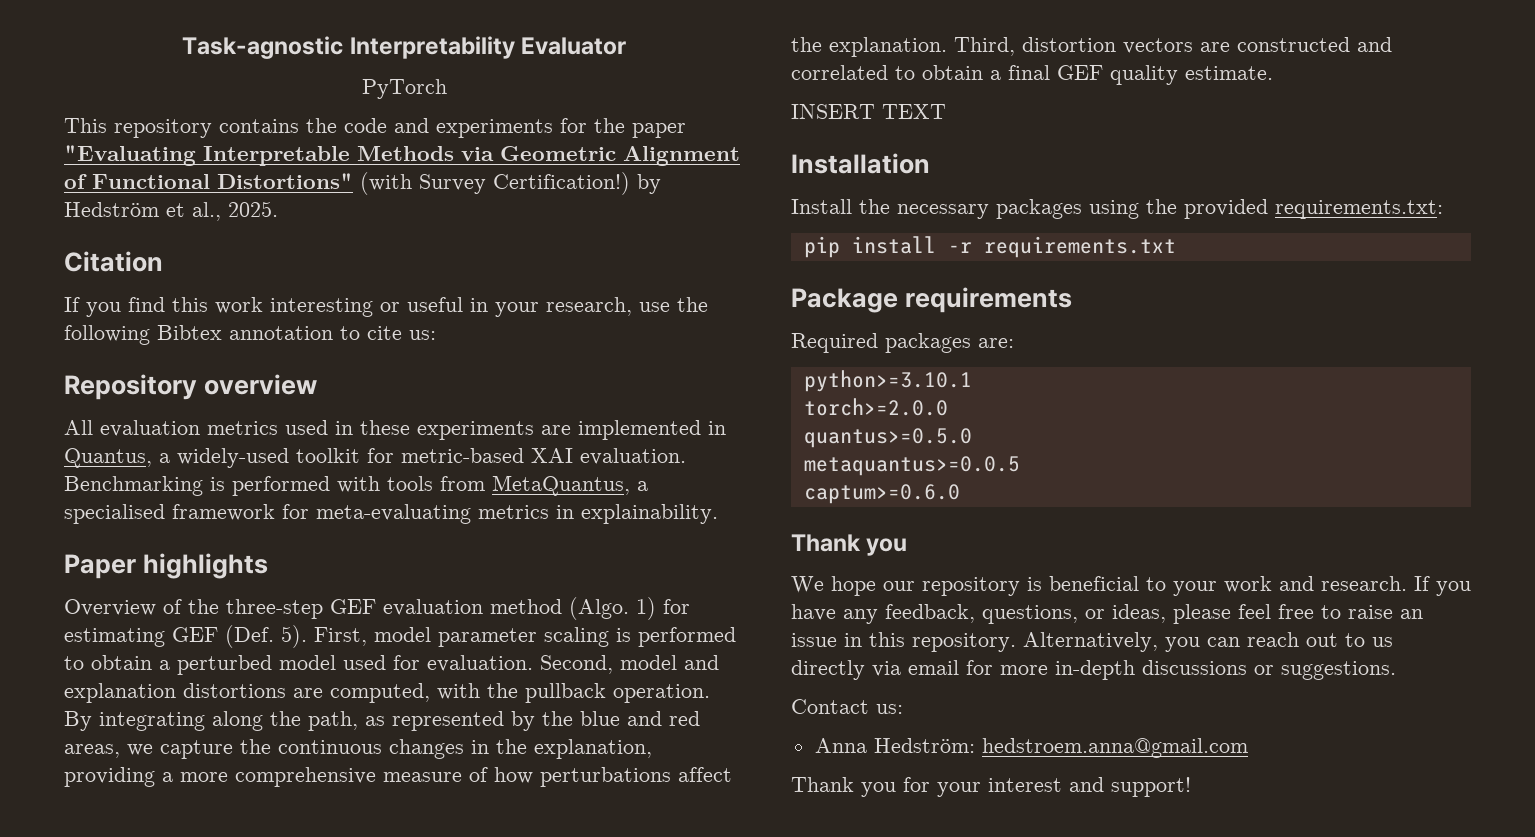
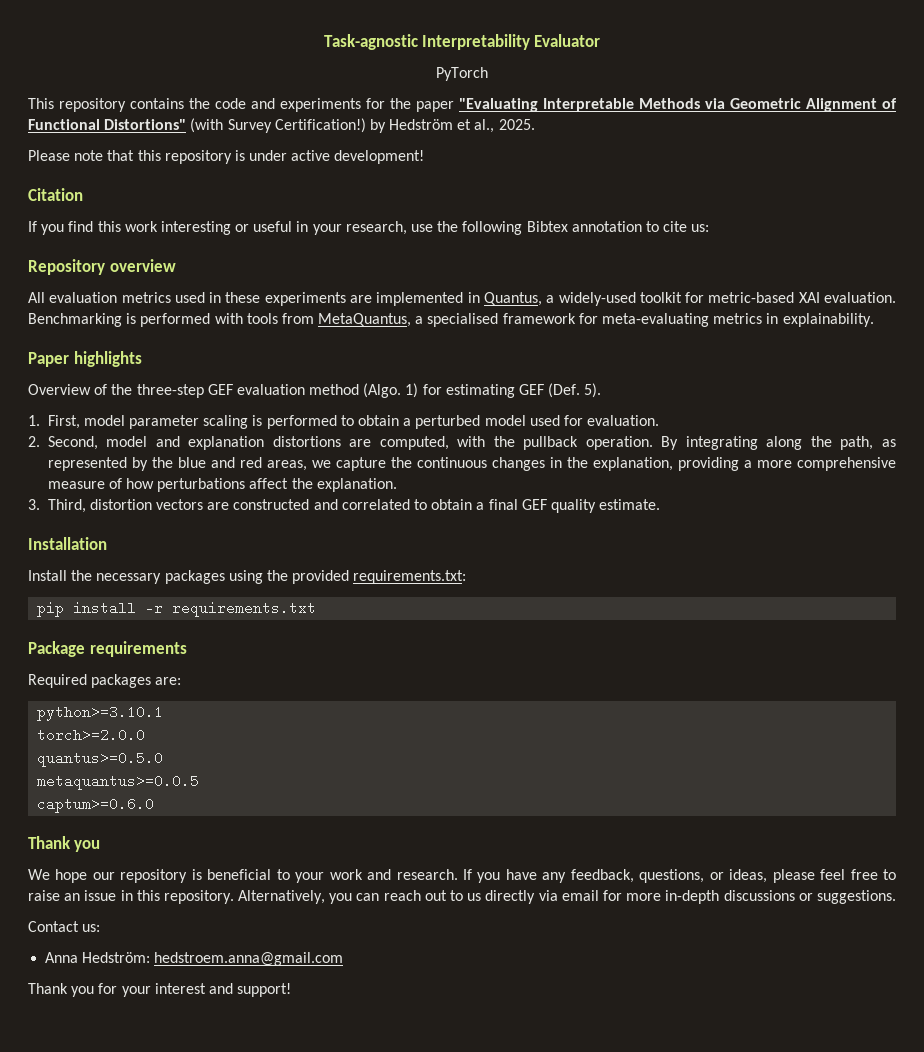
+ Please note that this repository is under active development!
- 1) for estimating GEF (Def. 5). First, model parameter scaling is performed to obtain a perturbed model used for evaluation. Second, model and explanation distortions are computed, with the pullback operation.
+ 1) for estimating GEF (Def. 5).
+ 1. First, model parameter scaling is performed to obtain a perturbed model used for evaluation.
+ 2. Second, model and explanation distortions are computed, with the pullback operation.
- By integrating along the path, as represented by the blue and red areas, we capture the continuous changes in the explanation, providing a more comprehensive measure of how perturbations affect the explanation. Third, distortion vectors are constructed and correlated to obtain a final GEF quality estimate.
+ By integrating along the path, as represented by the blue and red areas, we capture the continuous changes in the explanation, providing a more comprehensive measure of how perturbations affect the explanation.
+ 3. Third, distortion vectors are constructed and correlated to obtain a final GEF quality estimate.
- INSERT TEXT

